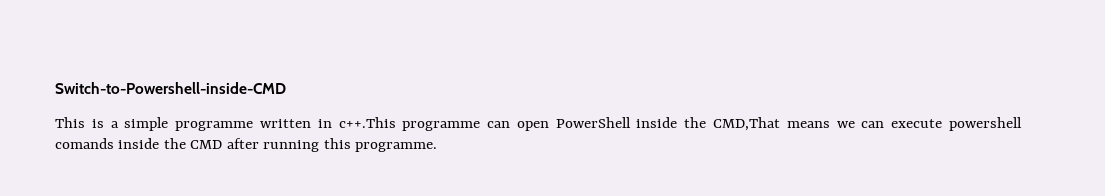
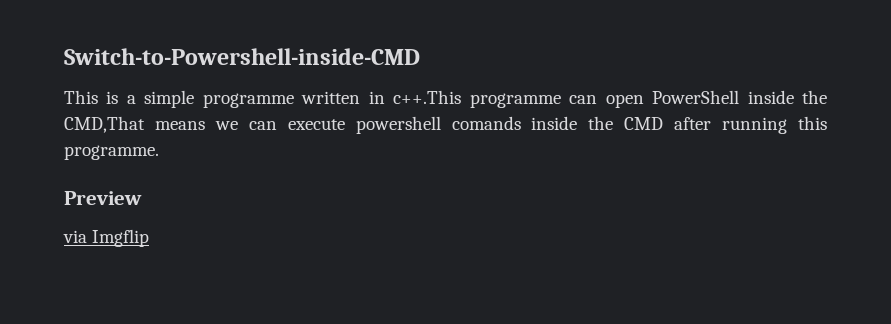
+ Preview
+ via Imgflip

